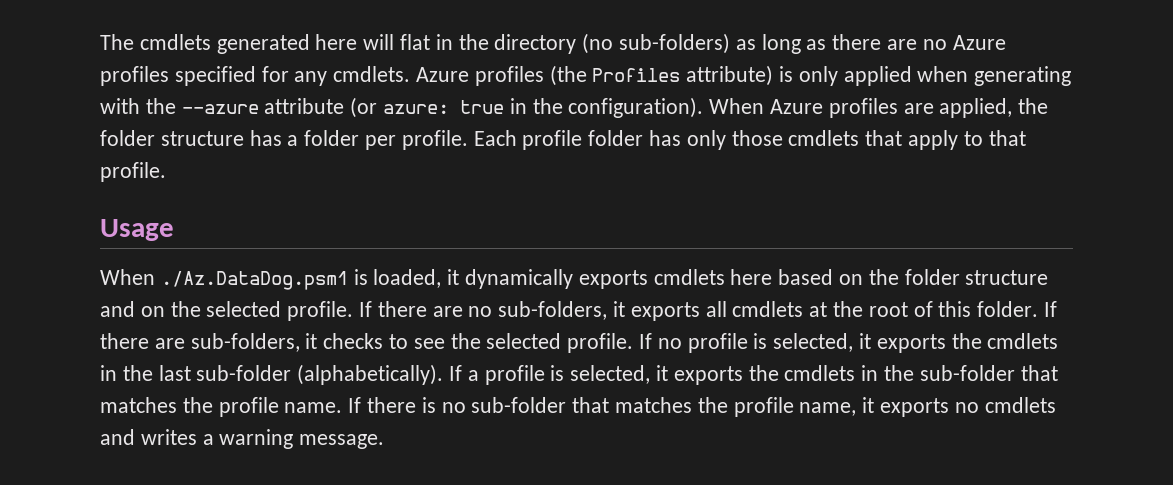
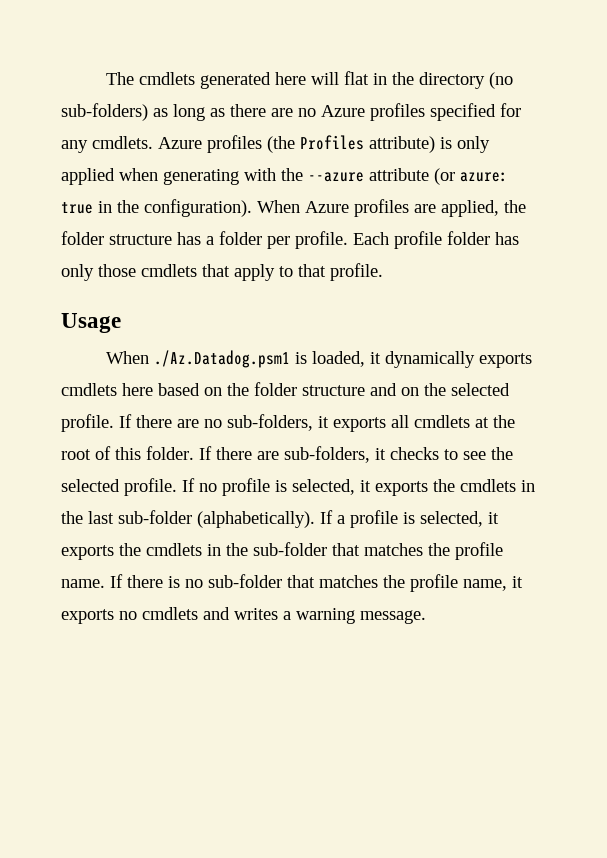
- When ./Az.DataDog.psm1 is loaded, it dynamically exports cmdlets here based on the folder structure and on the selected profile.
+ When ./Az.Datadog.psm1 is loaded, it dynamically exports cmdlets here based on the folder structure and on the selected profile.

